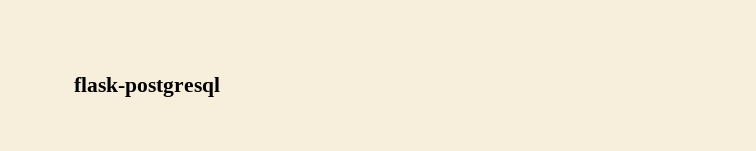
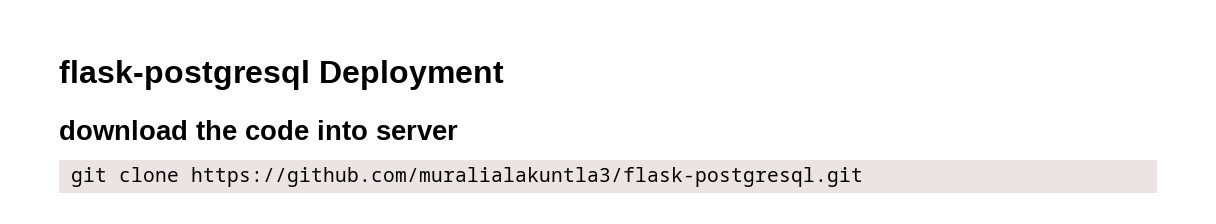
- flask-postgresql
+ flask-postgresql Deployment
+ download the code into server
+ git clone https://github.com/muralialakuntla3/flask-postgresql.git

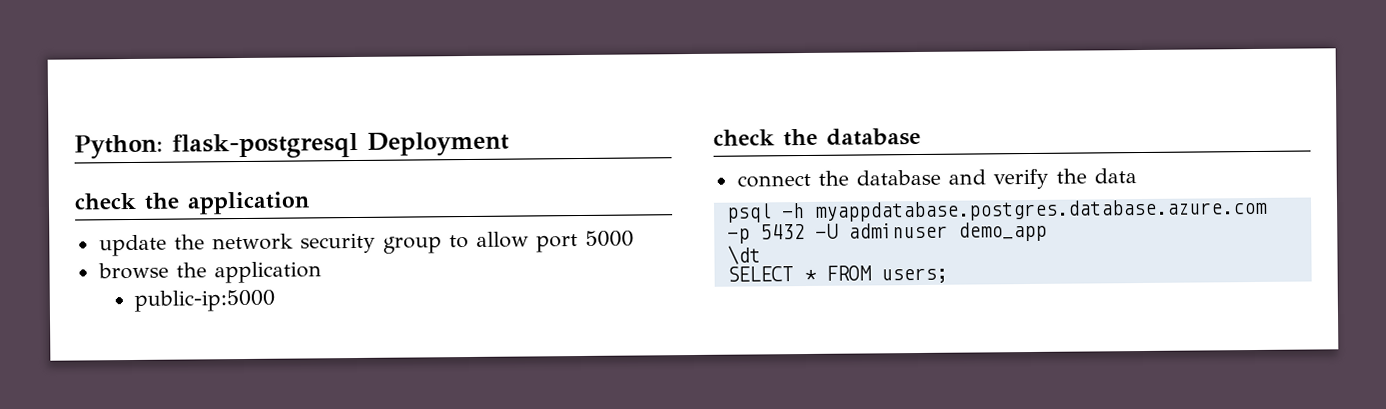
- flask-postgresql Deployment
+ Python: flask-postgresql Deployment
- download the code into server
- git clone https://github.com/muralialakuntla3/flask-postgresql.git
+ check the application
+ update the network security group to allow port 5000
+ browse the application
+ public-ip:5000
+ check the database
+ connect the database and verify the data
+ psql -h myappdatabase.postgres.database.azure.com -p 5432 -U adminuser demo_app
+ \dt
+ SELECT * FROM users;

